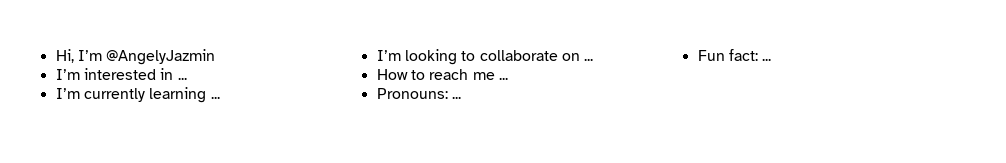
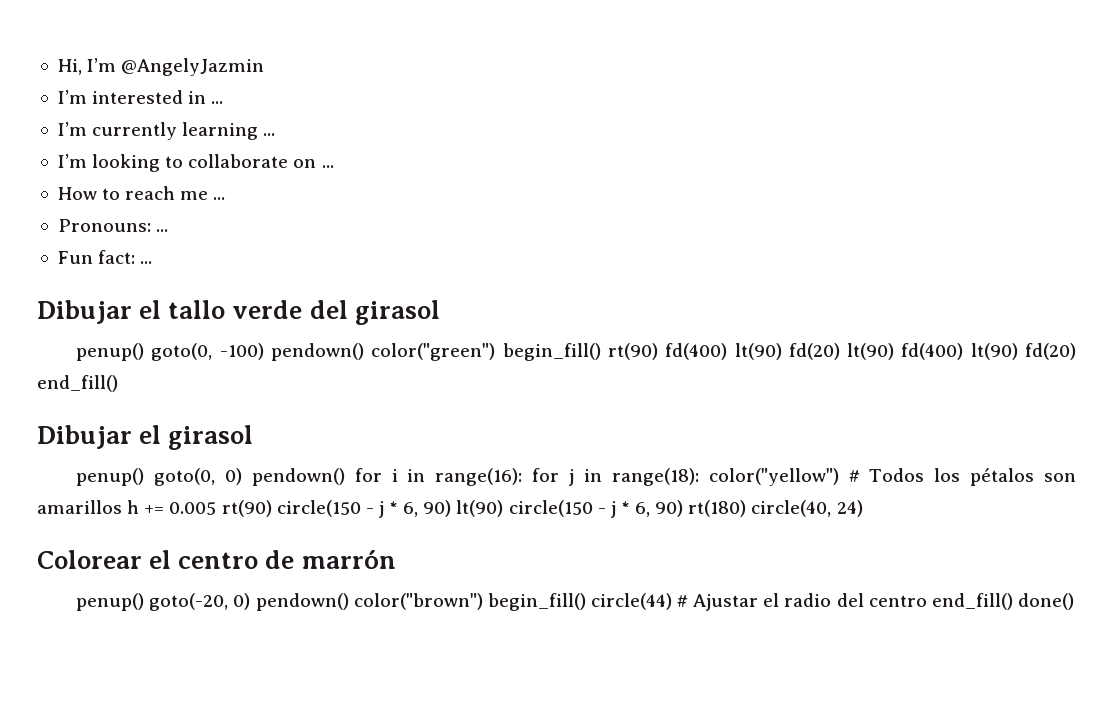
+ Dibujar el tallo verde del girasol
+ penup() goto(0, -100) pendown() color("green") begin_fill() rt(90) fd(400) lt(90) fd(20) lt(90) fd(400) lt(90) fd(20) end_fill()
+ Dibujar el girasol
+ penup() goto(0, 0) pendown() for i in range(16): for j in range(18): color("yellow") # Todos los pétalos son amarillos h += 0.005 rt(90) circle(150 - j * 6, 90) lt(90) circle(150 - j * 6, 90) rt(180) circle(40, 24)
+ Colorear el centro de marrón
+ penup() goto(-20, 0) pendown() color("brown") begin_fill() circle(44) # Ajustar el radio del centro end_fill() done()

